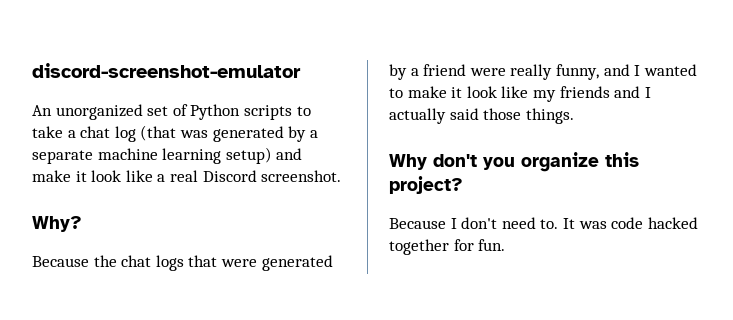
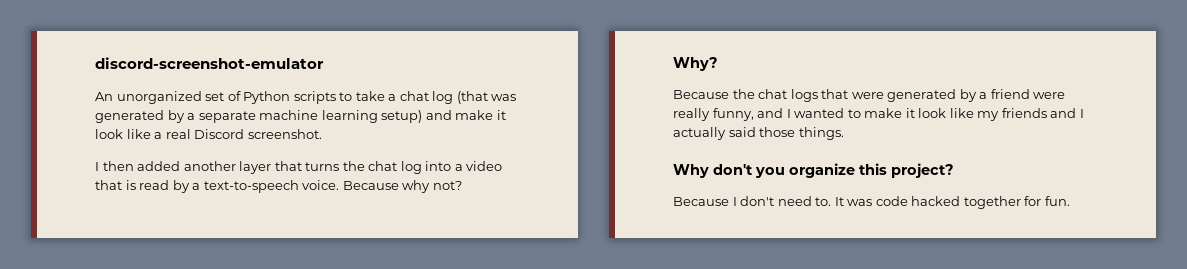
+ I then added another layer that turns the chat log into a video that is read by a text-to-speech voice. Because why not?

